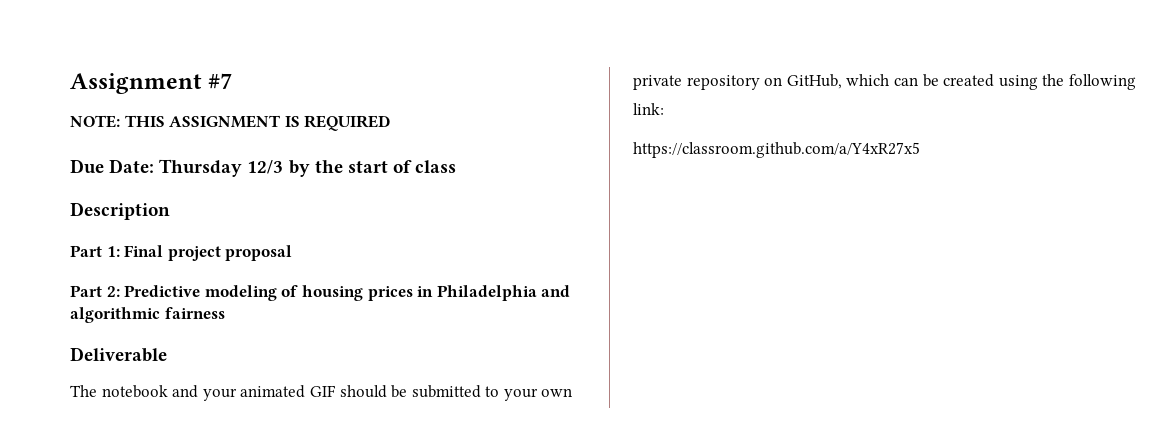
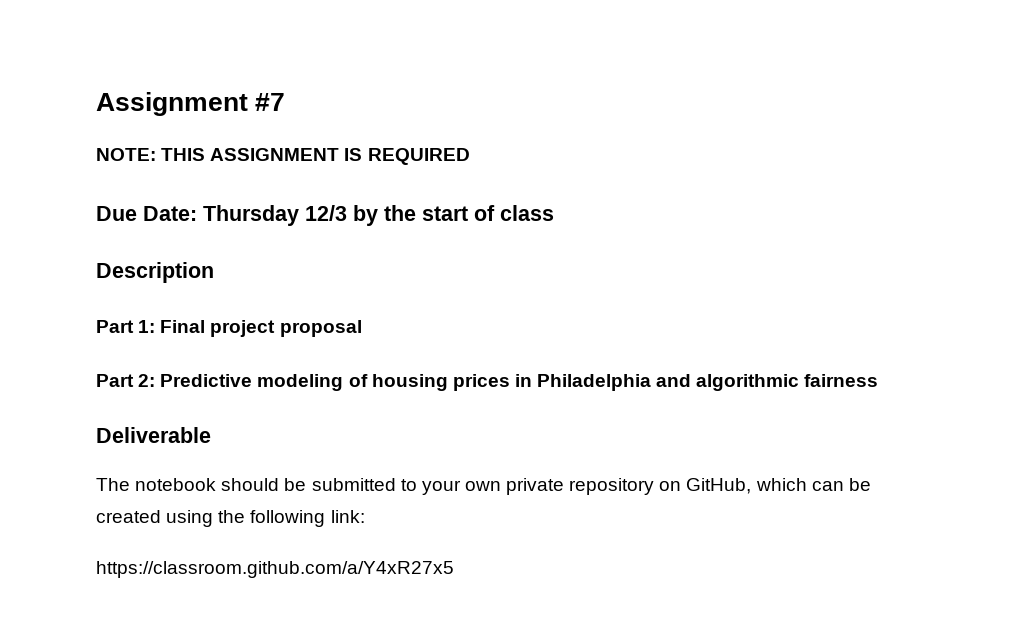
- The notebook and your animated GIF should be submitted to your own private repository on GitHub, which can be created using the following link:
+ The notebook should be submitted to your own private repository on GitHub, which can be created using the following link:

